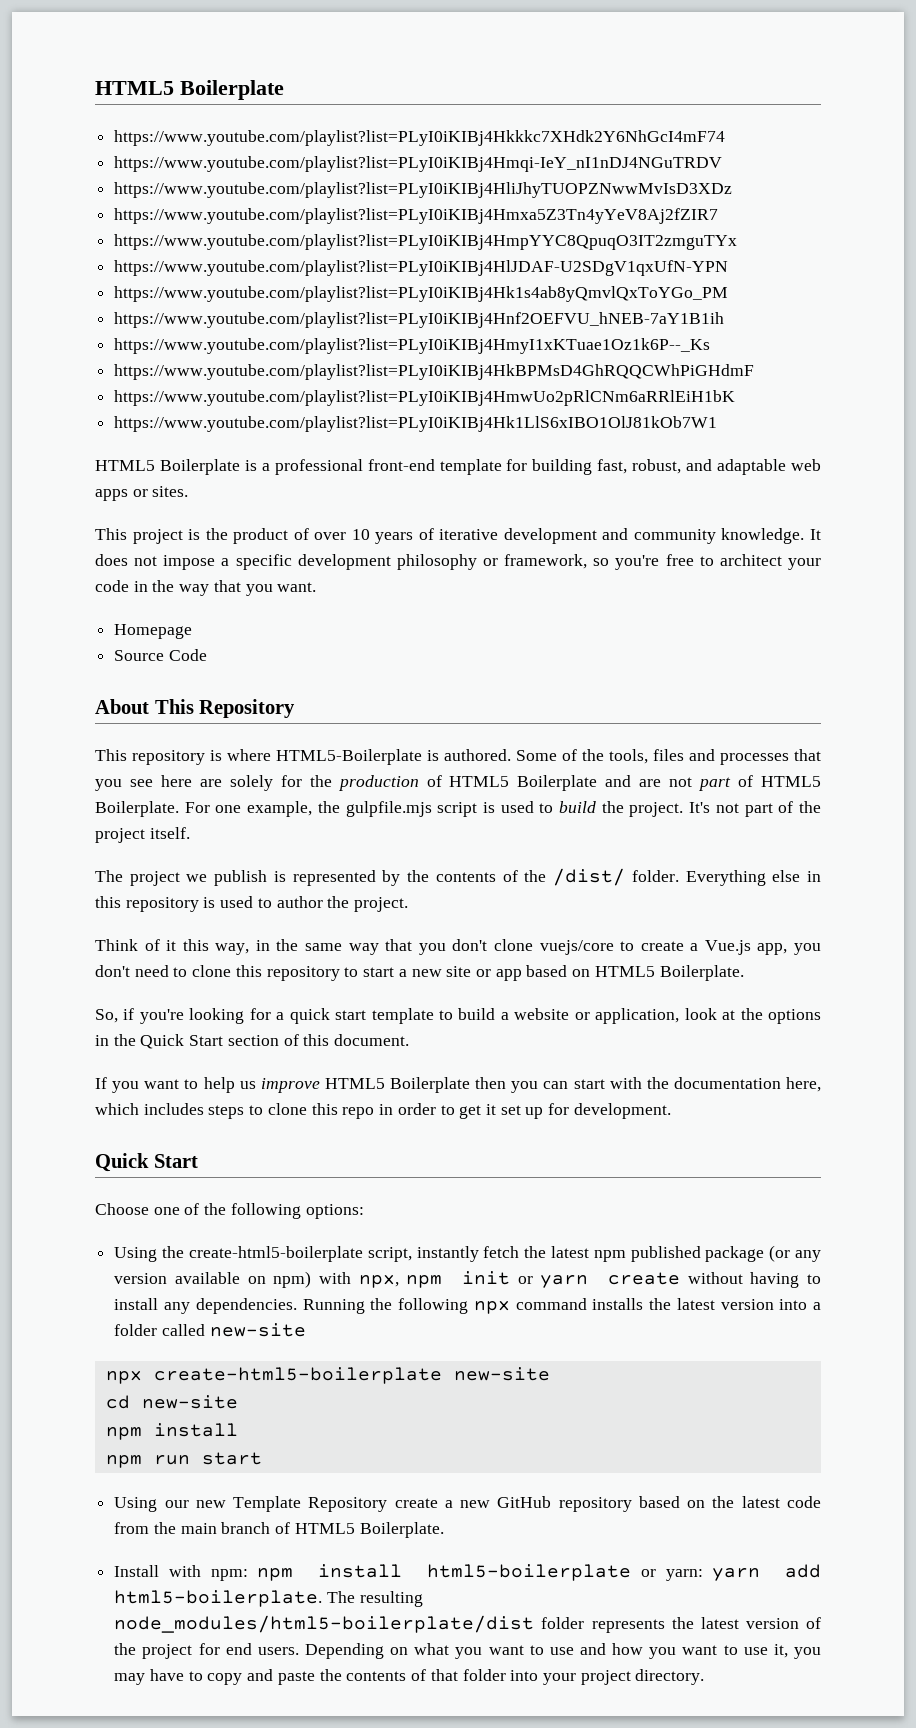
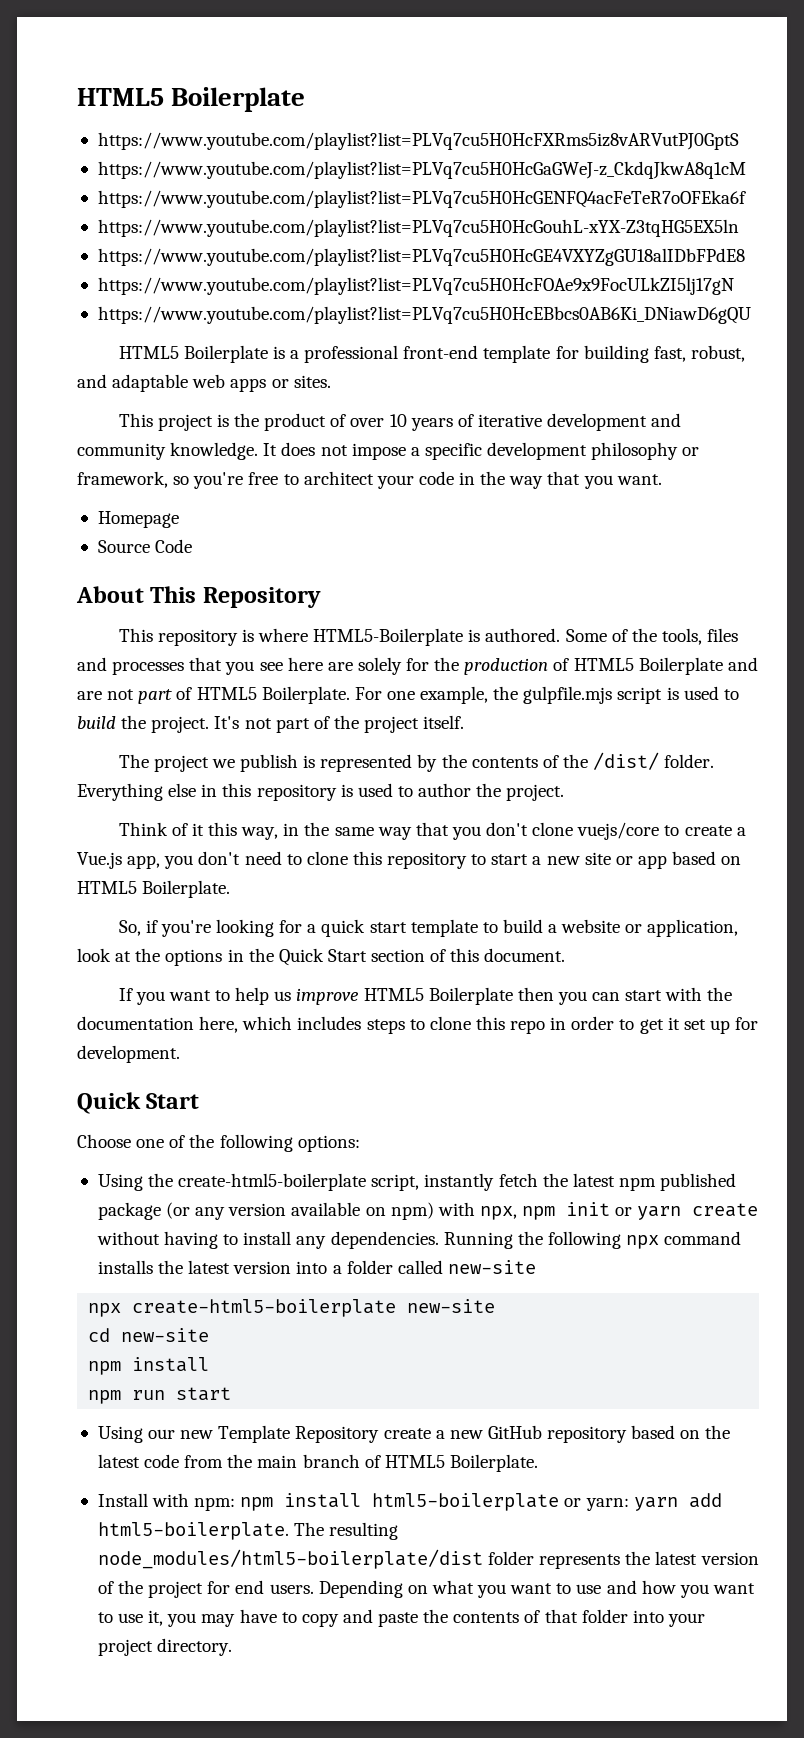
- https://www.youtube.com/playlist?list=PLyI0iKIBj4Hkkkc7XHdk2Y6NhGcI4mF74
- https://www.youtube.com/playlist?list=PLyI0iKIBj4Hmqi-IeY_nI1nDJ4NGuTRDV
- https://www.youtube.com/playlist?list=PLyI0iKIBj4HliJhyTUOPZNwwMvIsD3XDz
- https://www.youtube.com/playlist?list=PLyI0iKIBj4Hmxa5Z3Tn4yYeV8Aj2fZIR7
- https://www.youtube.com/playlist?list=PLyI0iKIBj4HmpYYC8QpuqO3IT2zmguTYx
- https://www.youtube.com/playlist?list=PLyI0iKIBj4HlJDAF-U2SDgV1qxUfN-YPN
- https://www.youtube.com/playlist?list=PLyI0iKIBj4Hk1s4ab8yQmvlQxToYGo_PM
- https://www.youtube.com/playlist?list=PLyI0iKIBj4Hnf2OEFVU_hNEB-7aY1B1ih
- https://www.youtube.com/playlist?list=PLyI0iKIBj4HmyI1xKTuae1Oz1k6P--_Ks
- https://www.youtube.com/playlist?list=PLyI0iKIBj4HkBPMsD4GhRQQCWhPiGHdmF
- https://www.youtube.com/playlist?list=PLyI0iKIBj4HmwUo2pRlCNm6aRRlEiH1bK
- https://www.youtube.com/playlist?list=PLyI0iKIBj4Hk1LlS6xIBO1OlJ81kOb7W1
+ https://www.youtube.com/playlist?list=PLVq7cu5H0HcFXRms5iz8vARVutPJ0GptS
+ https://www.youtube.com/playlist?list=PLVq7cu5H0HcGaGWeJ-z_CkdqJkwA8q1cM
+ https://www.youtube.com/playlist?list=PLVq7cu5H0HcGENFQ4acFeTeR7oOFEka6f
+ https://www.youtube.com/playlist?list=PLVq7cu5H0HcGouhL-xYX-Z3tqHG5EX5ln
+ https://www.youtube.com/playlist?list=PLVq7cu5H0HcGE4VXYZgGU18alIDbFPdE8
+ https://www.youtube.com/playlist?list=PLVq7cu5H0HcFOAe9x9FocULkZI5lj17gN
+ https://www.youtube.com/playlist?list=PLVq7cu5H0HcEBbcs0AB6Ki_DNiawD6gQU

